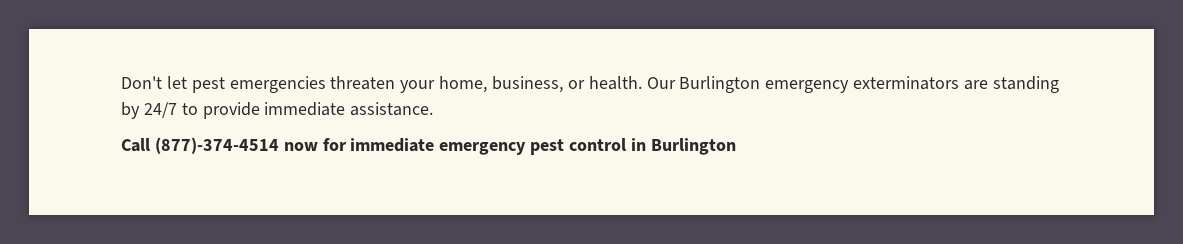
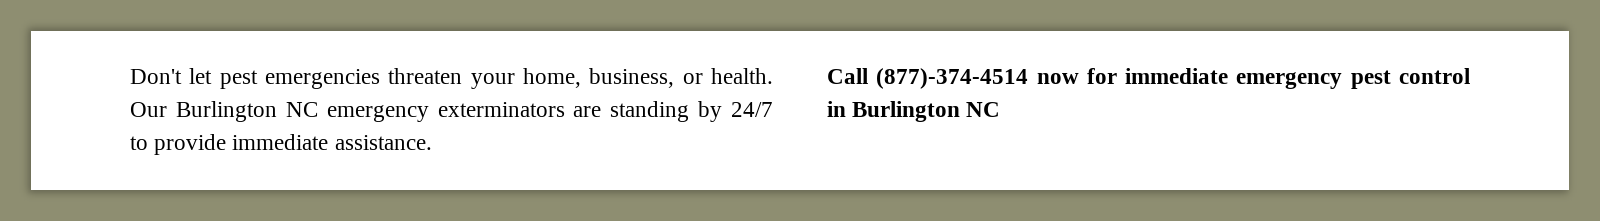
- Our Burlington emergency exterminators are standing by 24/7 to provide immediate assistance.
+ Our Burlington NC emergency exterminators are standing by 24/7 to provide immediate assistance.
- Call (877)-374-4514 now for immediate emergency pest control in Burlington
+ Call (877)-374-4514 now for immediate emergency pest control in Burlington NC

